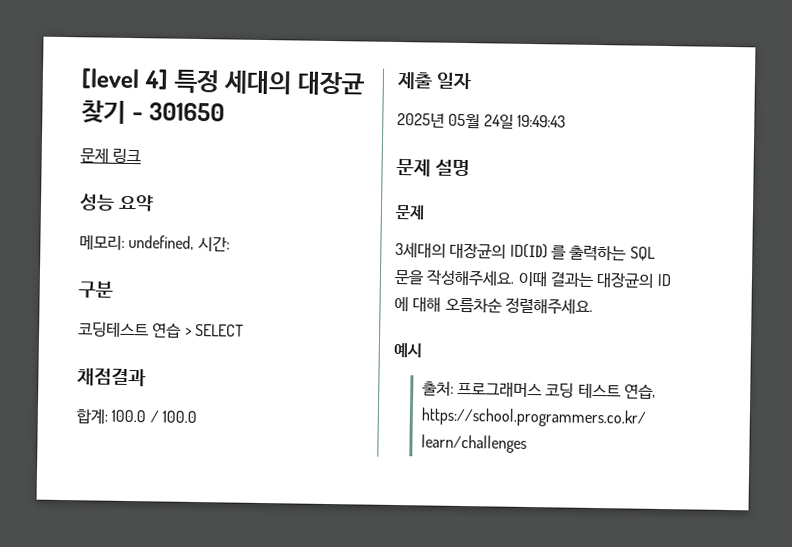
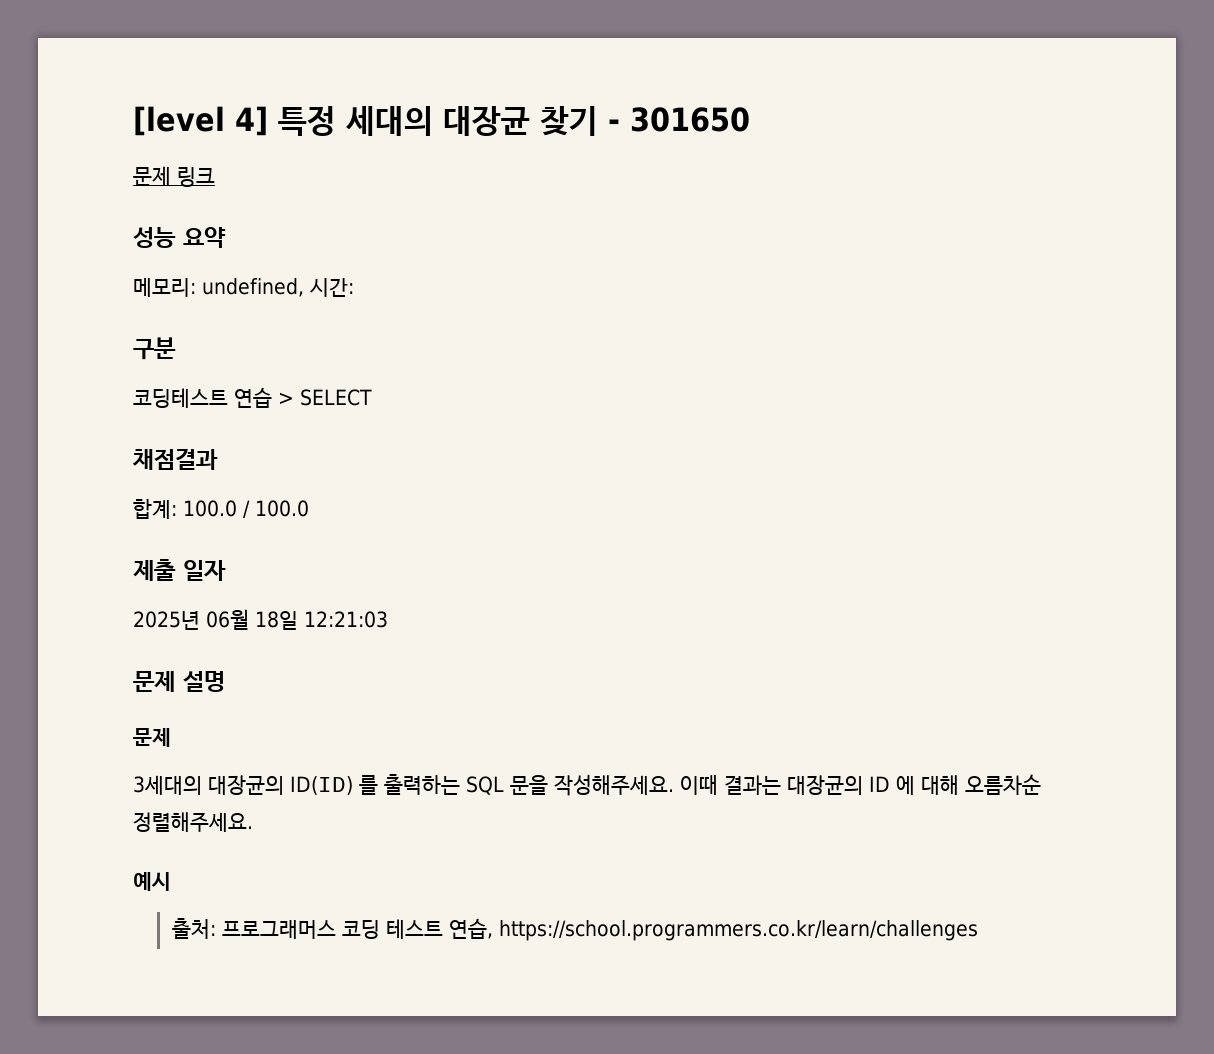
- 2025년 05월 24일 19:49:43
+ 2025년 06월 18일 12:21:03

